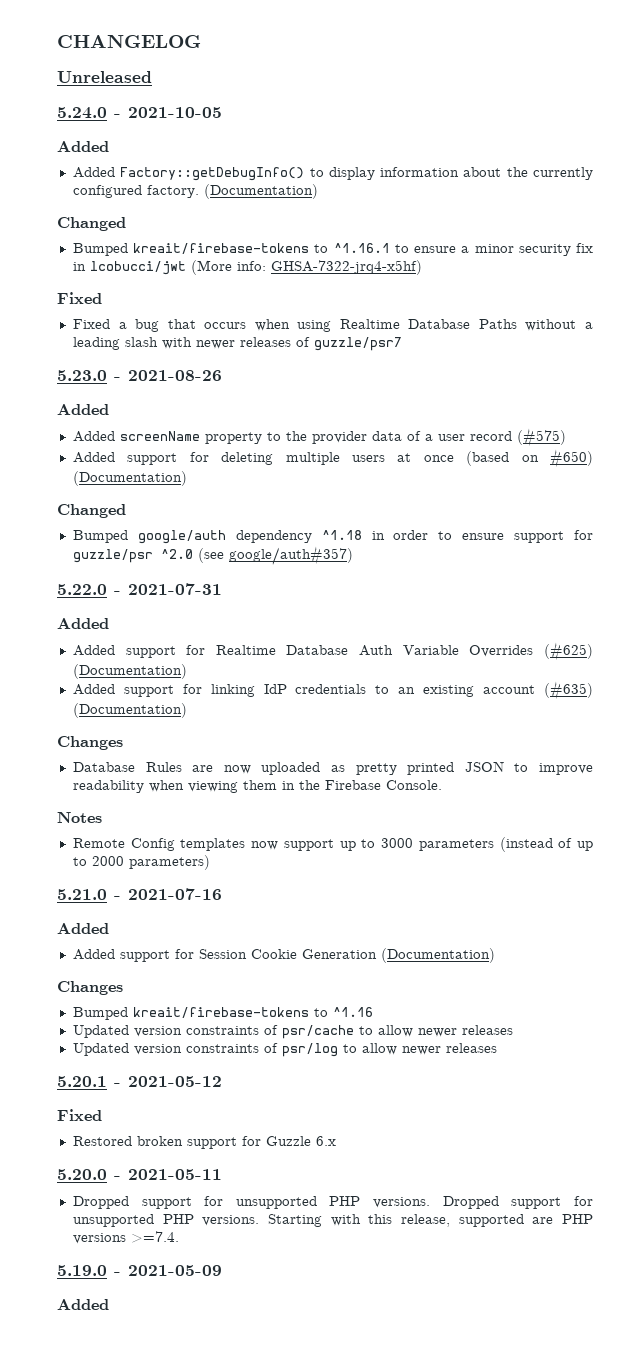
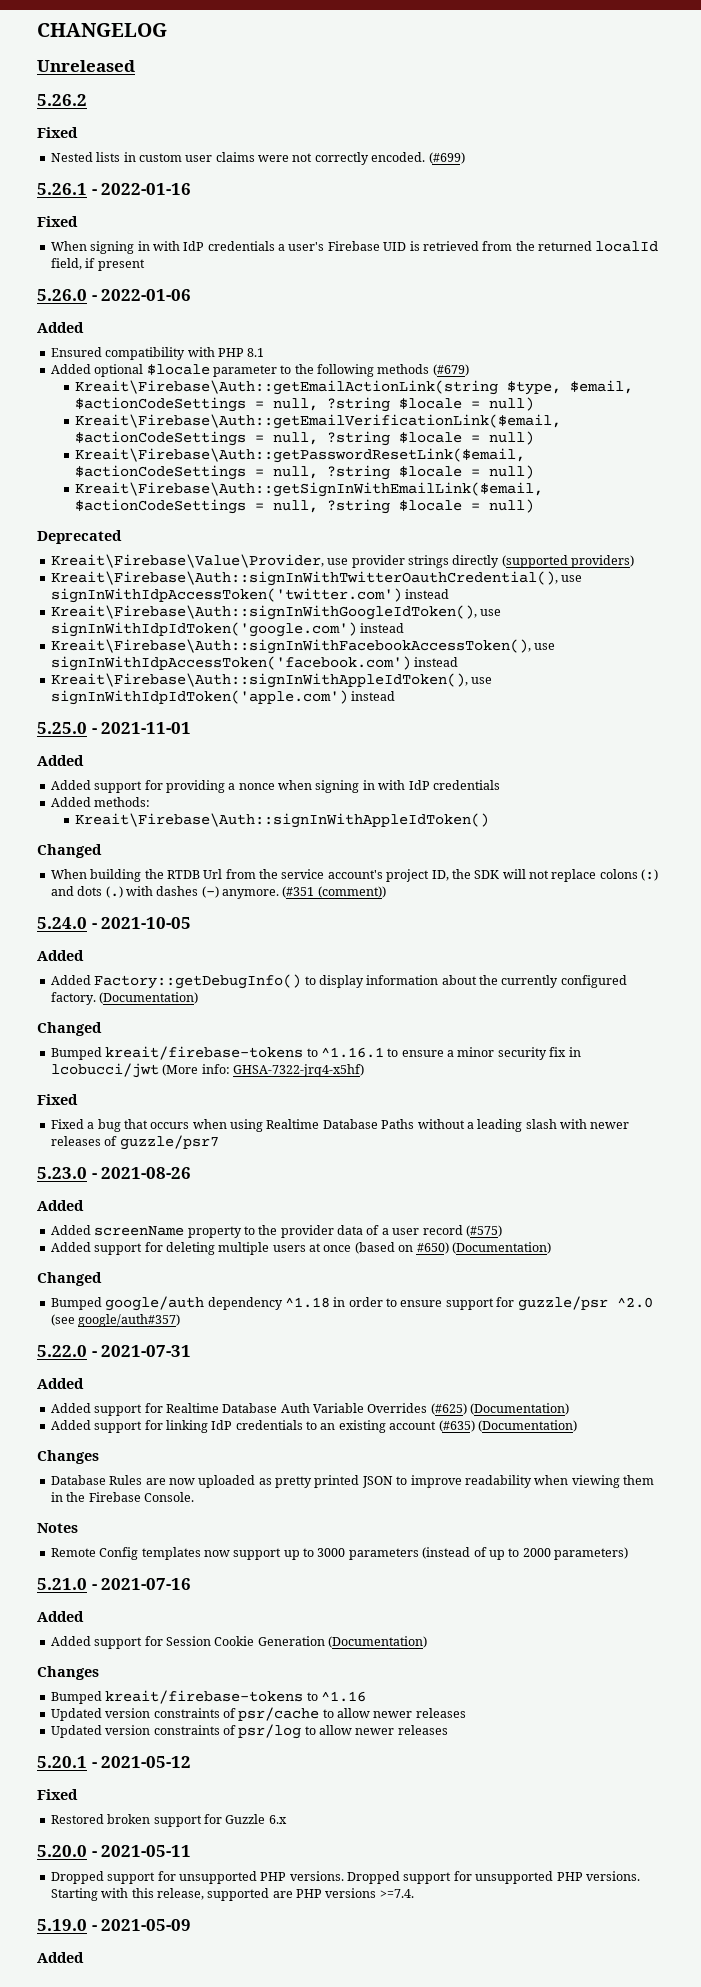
+ 5.26.2
+ Fixed
+ Nested lists in custom user claims were not correctly encoded. (#699)
+ 5.26.1 - 2022-01-16
+ Fixed
+ When signing in with IdP credentials a user's Firebase UID is retrieved from the returned localId field, if present
+ 5.26.0 - 2022-01-06
+ Added
+ Ensured compatibility with PHP 8.1
+ Added optional $locale parameter to the following methods (#679)
+ Kreait\Firebase\Auth::getEmailActionLink(string $type, $email, $actionCodeSettings = null, ?string $locale = null)
+ Kreait\Firebase\Auth::getEmailVerificationLink($email, $actionCodeSettings = null, ?string $locale = null)
+ Kreait\Firebase\Auth::getPasswordResetLink($email, $actionCodeSettings = null, ?string $locale = null)
+ Kreait\Firebase\Auth::getSignInWithEmailLink($email, $actionCodeSettings = null, ?string $locale = null)
+ Deprecated
+ Kreait\Firebase\Value\Provider, use provider strings directly (supported providers)
+ Kreait\Firebase\Auth::signInWithTwitterOauthCredential(), use signInWithIdpAccessToken('twitter.com') instead
+ Kreait\Firebase\Auth::signInWithGoogleIdToken(), use signInWithIdpIdToken('google.com') instead
+ Kreait\Firebase\Auth::signInWithFacebookAccessToken(), use signInWithIdpAccessToken('facebook.com') instead
+ Kreait\Firebase\Auth::signInWithAppleIdToken(), use signInWithIdpIdToken('apple.com') instead
+ 5.25.0 - 2021-11-01
+ Added
+ Added support for providing a nonce when signing in with IdP credentials
+ Added methods:
+ Kreait\Firebase\Auth::signInWithAppleIdToken()
+ Changed
+ When building the RTDB Url from the service account's project ID, the SDK will not replace colons (:) and dots (.) with dashes (-) anymore. (#351 (comment))

